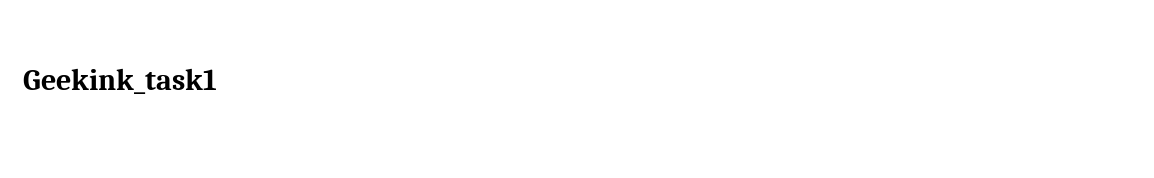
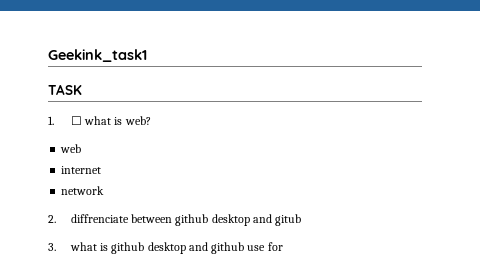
+ TASK
+ 1. ☐ what is web?
+ web
+ internet
+ network
+ 2. diffrenciate between github desktop and gitub
+ 3. what is github desktop and github use for

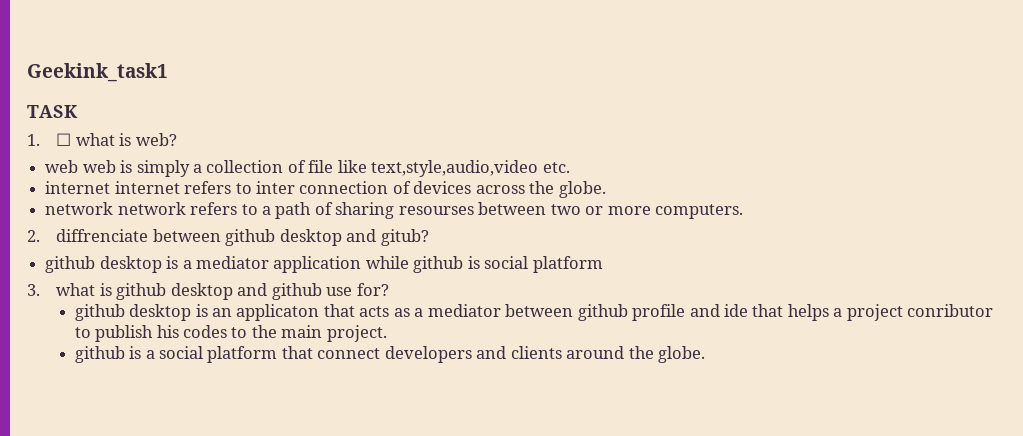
- web
- internet
- network
+ web web is simply a collection of file like text,style,audio,video etc.
+ internet internet refers to inter connection of devices across the globe.
+ network network refers to a path of sharing resourses between two or more computers.
- 2. diffrenciate between github desktop and gitub
+ 2. diffrenciate between github desktop and gitub?
+ github desktop is a mediator application while github is social platform
- 3. what is github desktop and github use for
+ 3. what is github desktop and github use for?
+ github desktop is an applicaton that acts as a mediator between github profile and ide that helps a project conributor to publish his codes to the main project.
+ github is a social platform that connect developers and clients around the globe.

